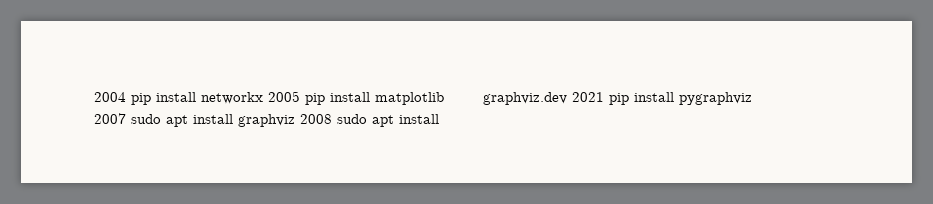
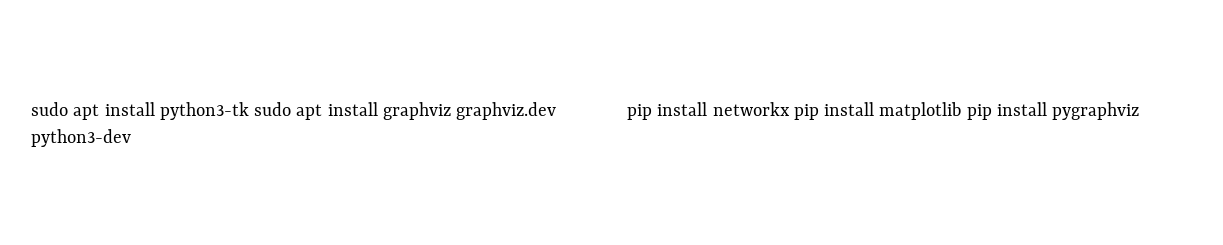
- 2004 pip install networkx 2005 pip install matplotlib 2007 sudo apt install graphviz 2008 sudo apt install graphviz.dev 2021 pip install pygraphviz
+ sudo apt install python3-tk sudo apt install graphviz graphviz.dev python3-dev
+ pip install networkx pip install matplotlib pip install pygraphviz

